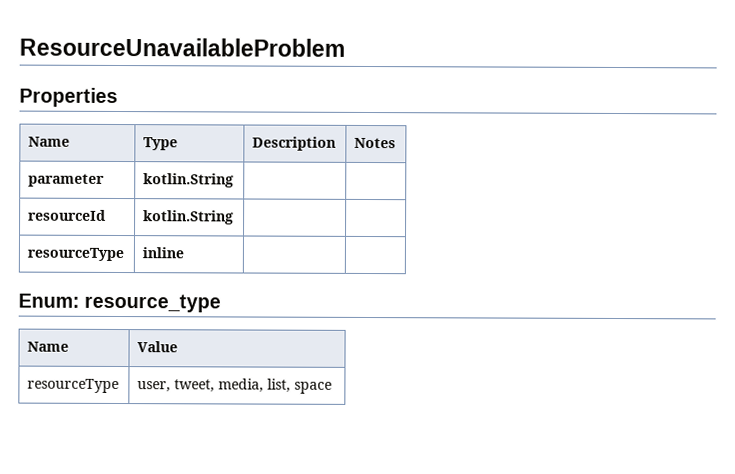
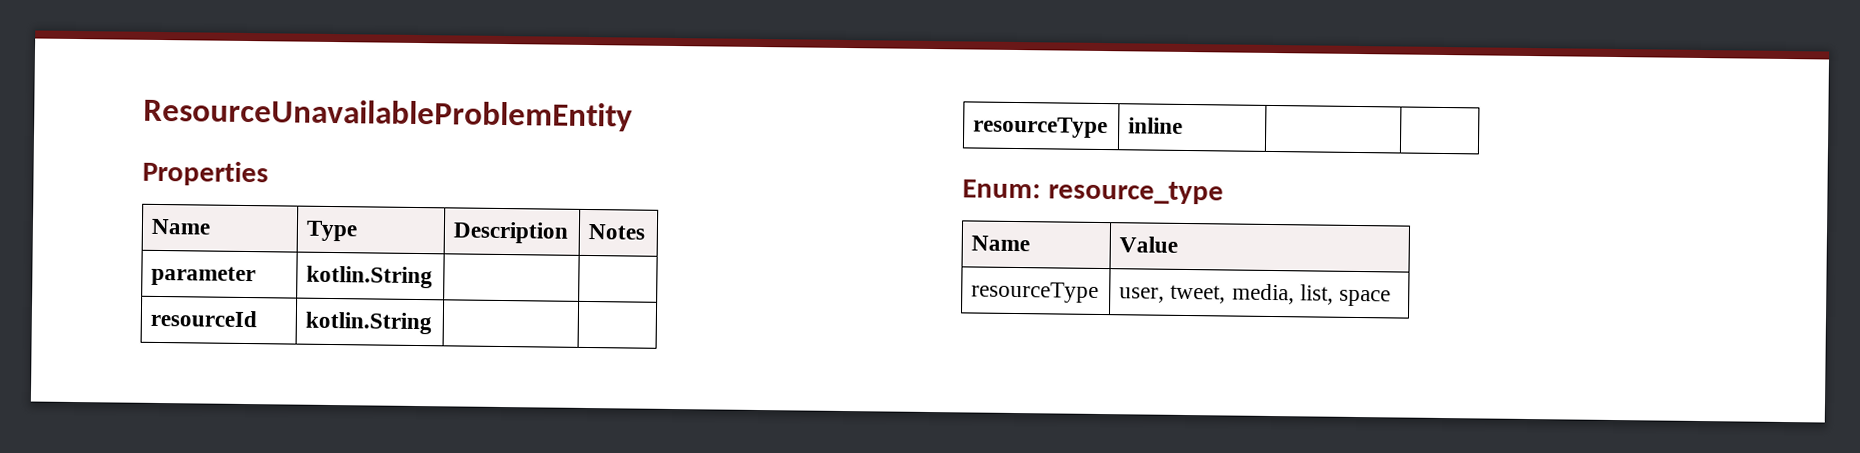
- ResourceUnavailableProblem
+ ResourceUnavailableProblemEntity

